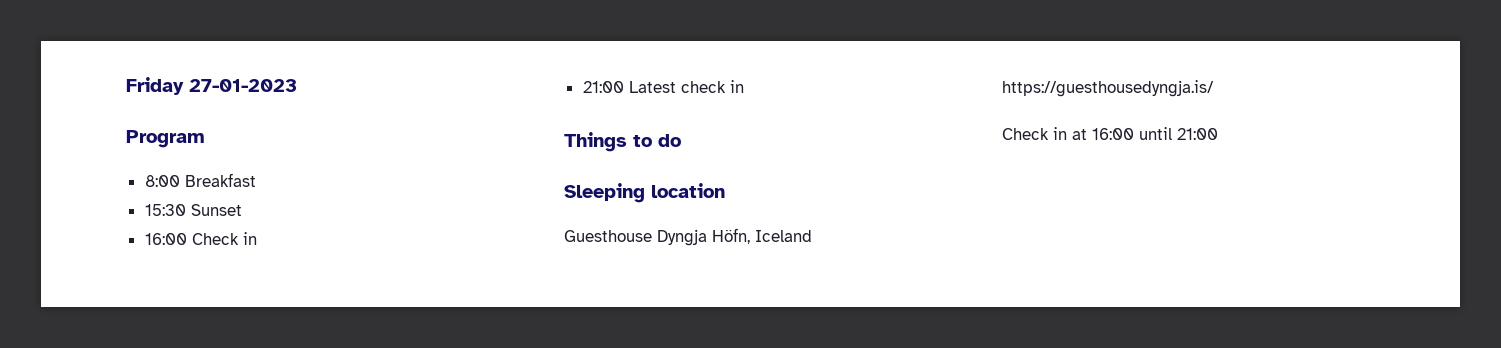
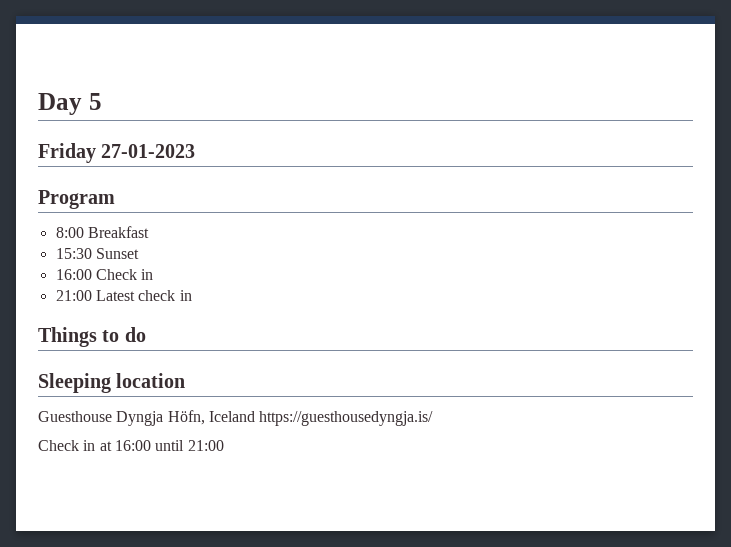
+ Day 5

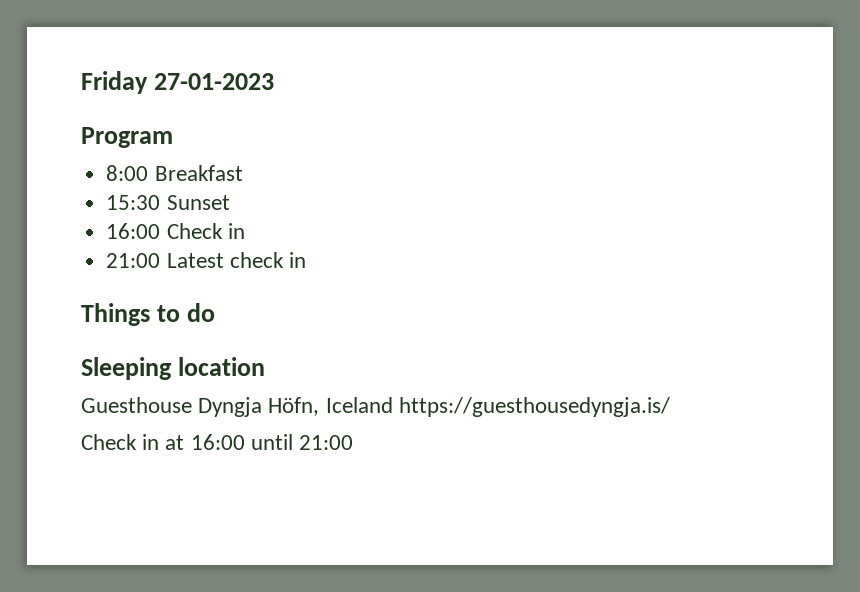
- Day 5

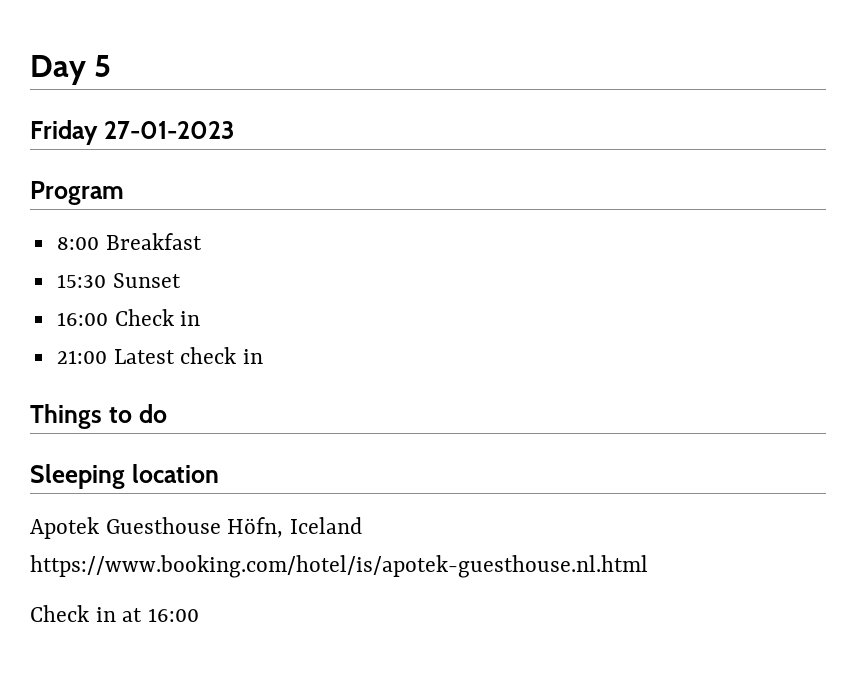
+ Day 5
- Guesthouse Dyngja Höfn, Iceland https://guesthousedyngja.is/
+ Apotek Guesthouse Höfn, Iceland https://www.booking.com/hotel/is/apotek-guesthouse.nl.html
- Check in at 16:00 until 21:00
+ Check in at 16:00

